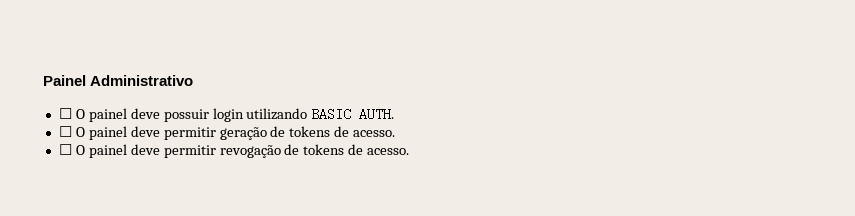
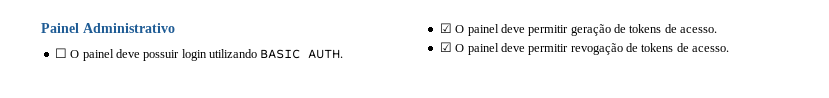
- ☐ O painel deve permitir geração de tokens de acesso.
+ ☑ O painel deve permitir geração de tokens de acesso.
- ☐ O painel deve permitir revogação de tokens de acesso.
+ ☑ O painel deve permitir revogação de tokens de acesso.

